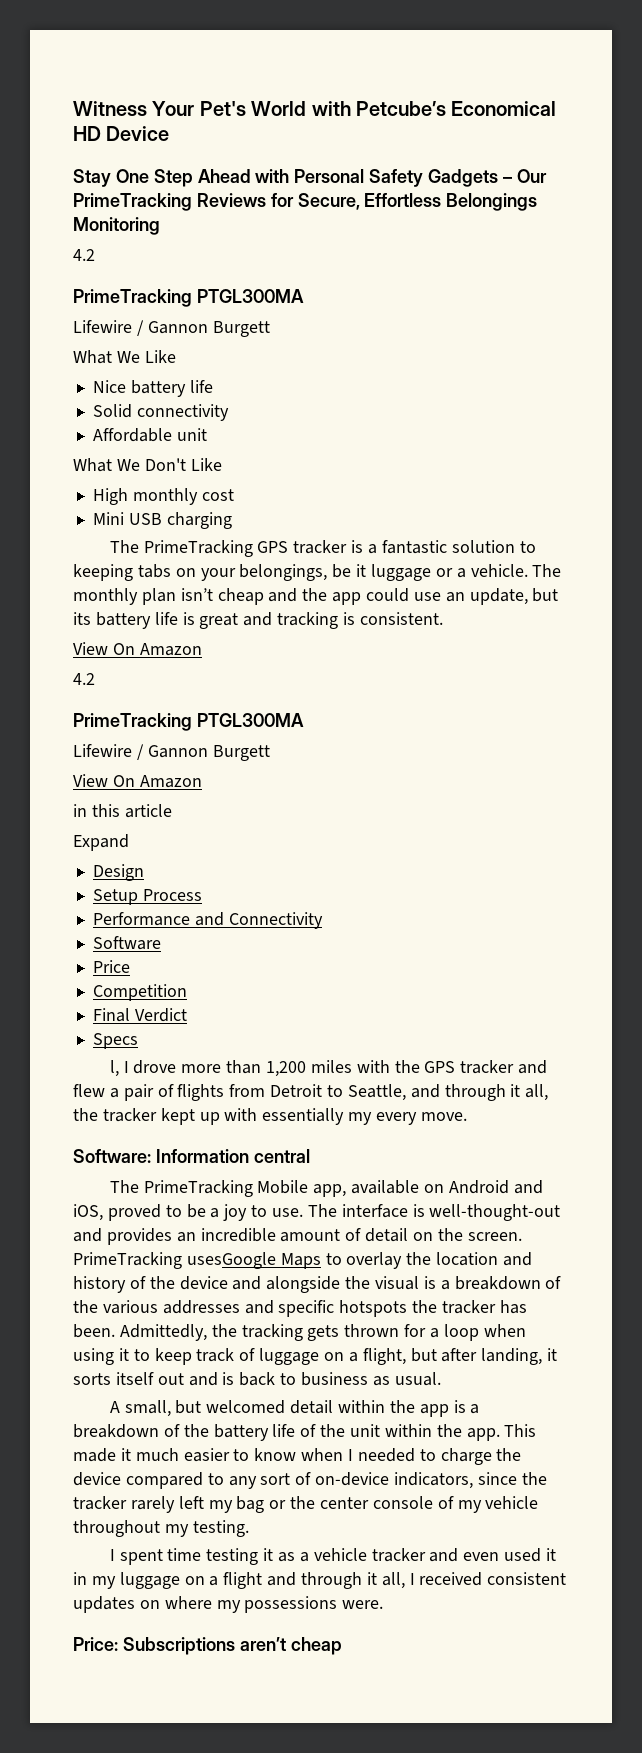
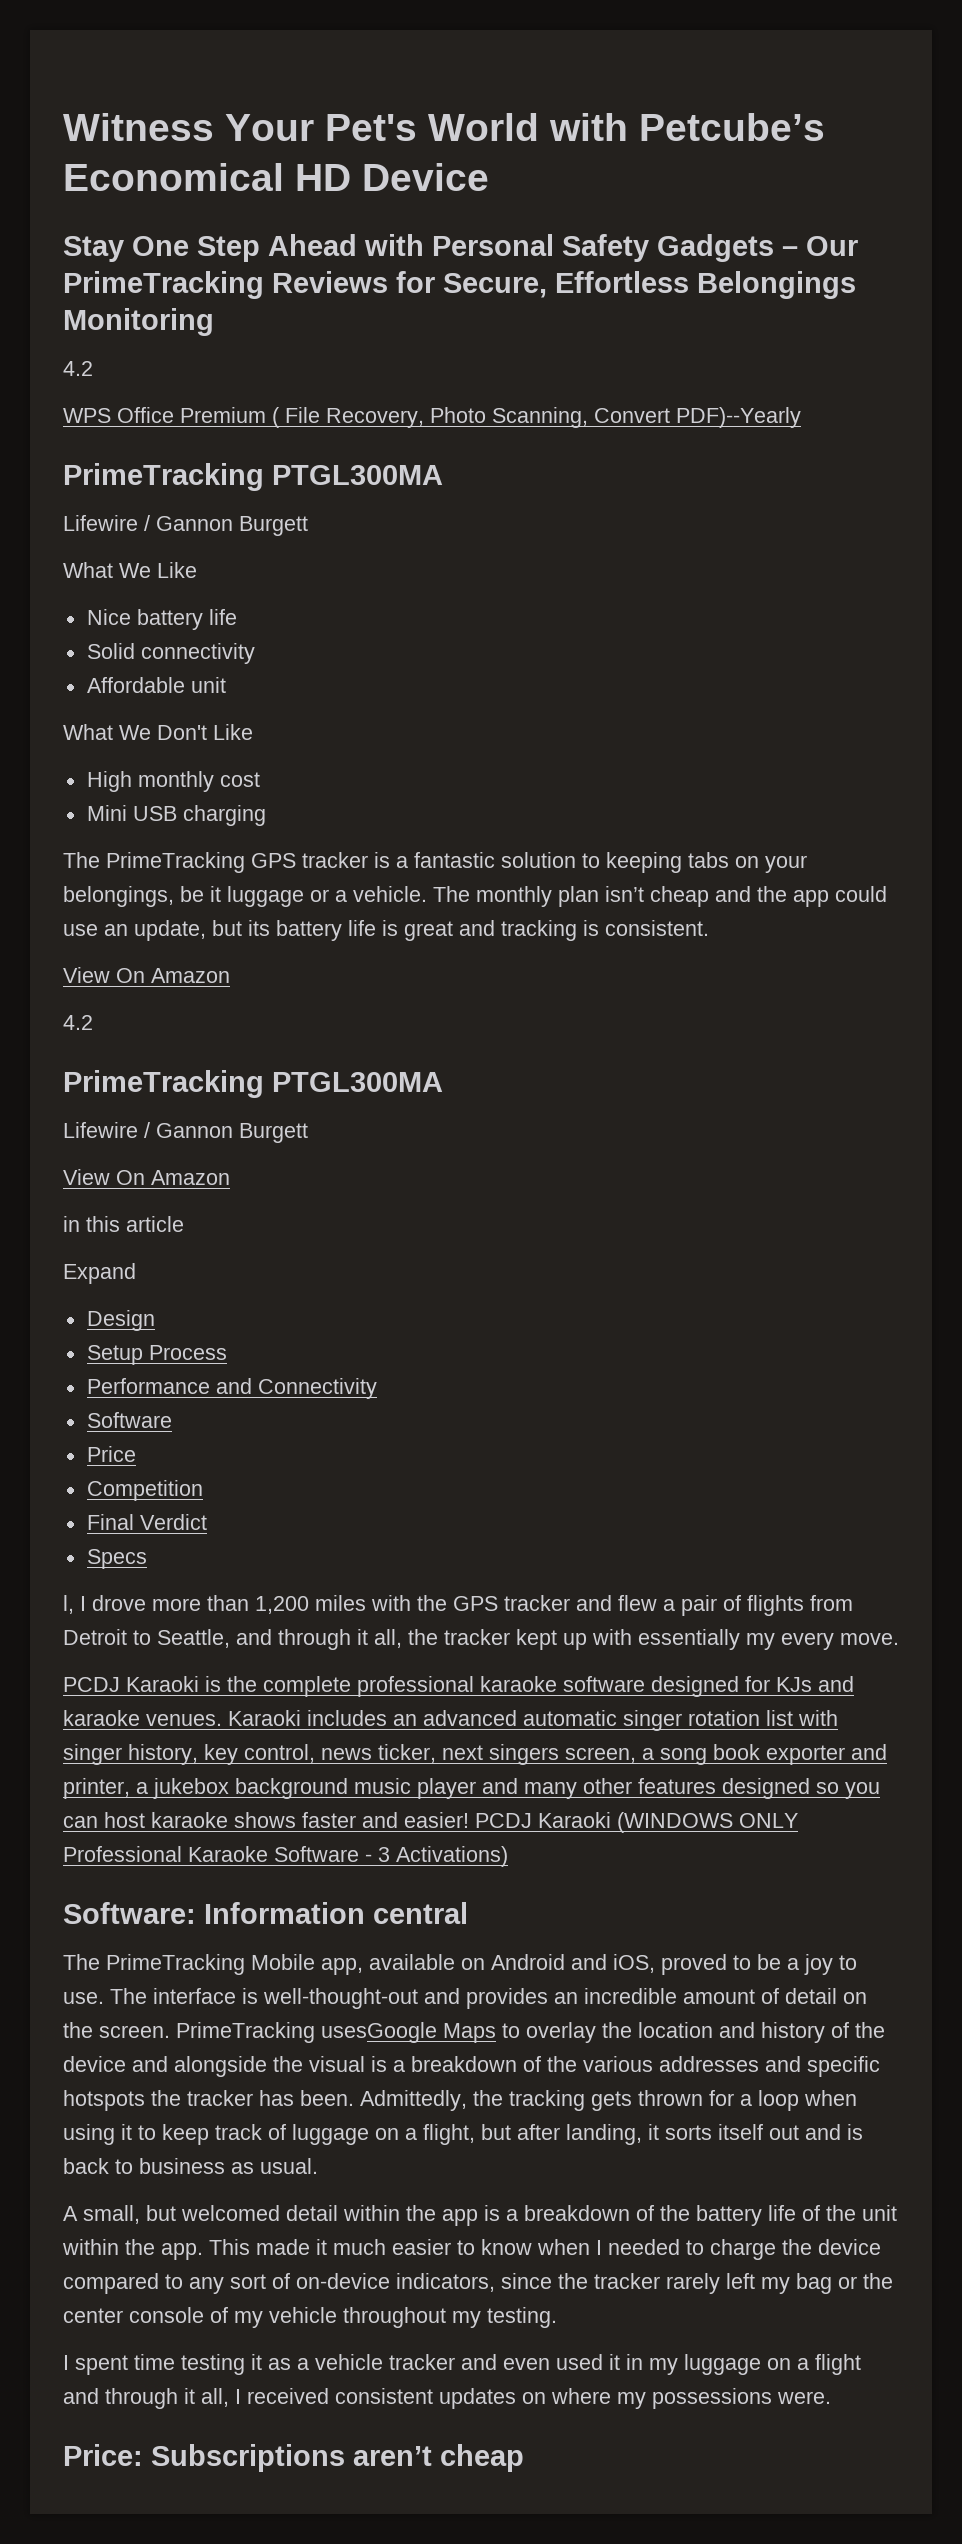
+ WPS Office Premium ( File Recovery, Photo Scanning, Convert PDF)--Yearly
+ PCDJ Karaoki is the complete professional karaoke software designed for KJs and karaoke venues. Karaoki includes an advanced automatic singer rotation list with singer history, key control, news ticker, next singers screen, a song book exporter and printer, a jukebox background music player and many other features designed so you can host karaoke shows faster and easier! PCDJ Karaoki (WINDOWS ONLY Professional Karaoke Software - 3 Activations)

